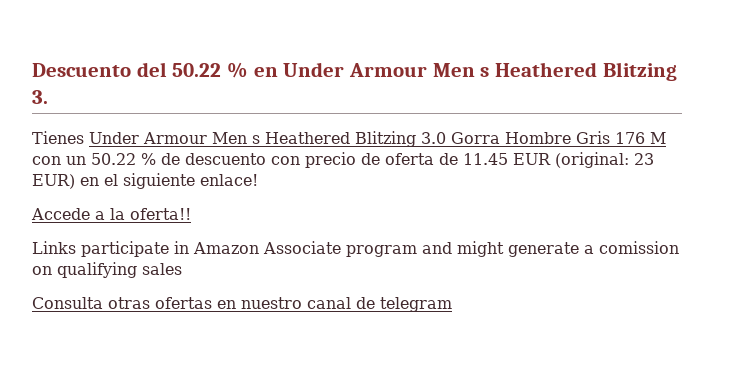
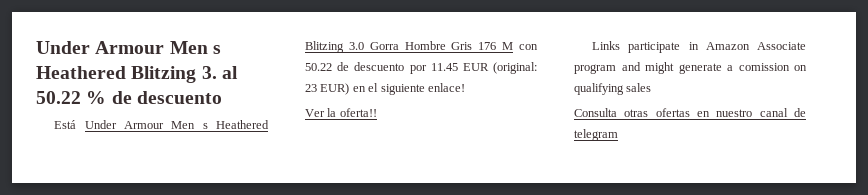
- Descuento del 50.22 % en Under Armour Men s Heathered Blitzing 3.
- Tienes Under Armour Men s Heathered Blitzing 3.0 Gorra Hombre Gris 176 M con un 50.22 % de descuento con precio de oferta de 11.45 EUR (original: 23 EUR) en el siguiente enlace!
+ Under Armour Men s Heathered Blitzing 3. al 50.22 % de descuento
+ Está Under Armour Men s Heathered Blitzing 3.0 Gorra Hombre Gris 176 M con 50.22 de descuento por 11.45 EUR (original: 23 EUR) en el siguiente enlace!
- Accede a la oferta!!
+ Ver la oferta!!

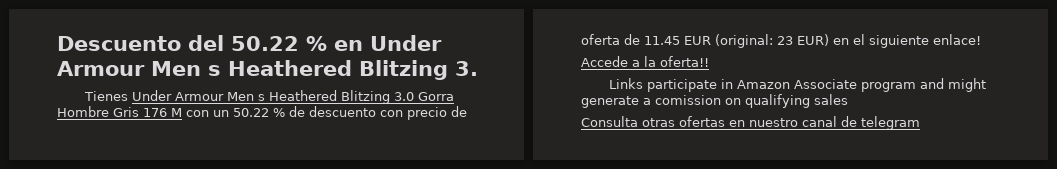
- Under Armour Men s Heathered Blitzing 3. al 50.22 % de descuento
- Está Under Armour Men s Heathered Blitzing 3.0 Gorra Hombre Gris 176 M con 50.22 de descuento por 11.45 EUR (original: 23 EUR) en el siguiente enlace!
+ Descuento del 50.22 % en Under Armour Men s Heathered Blitzing 3.
+ Tienes Under Armour Men s Heathered Blitzing 3.0 Gorra Hombre Gris 176 M con un 50.22 % de descuento con precio de oferta de 11.45 EUR (original: 23 EUR) en el siguiente enlace!
- Ver la oferta!!
+ Accede a la oferta!!

